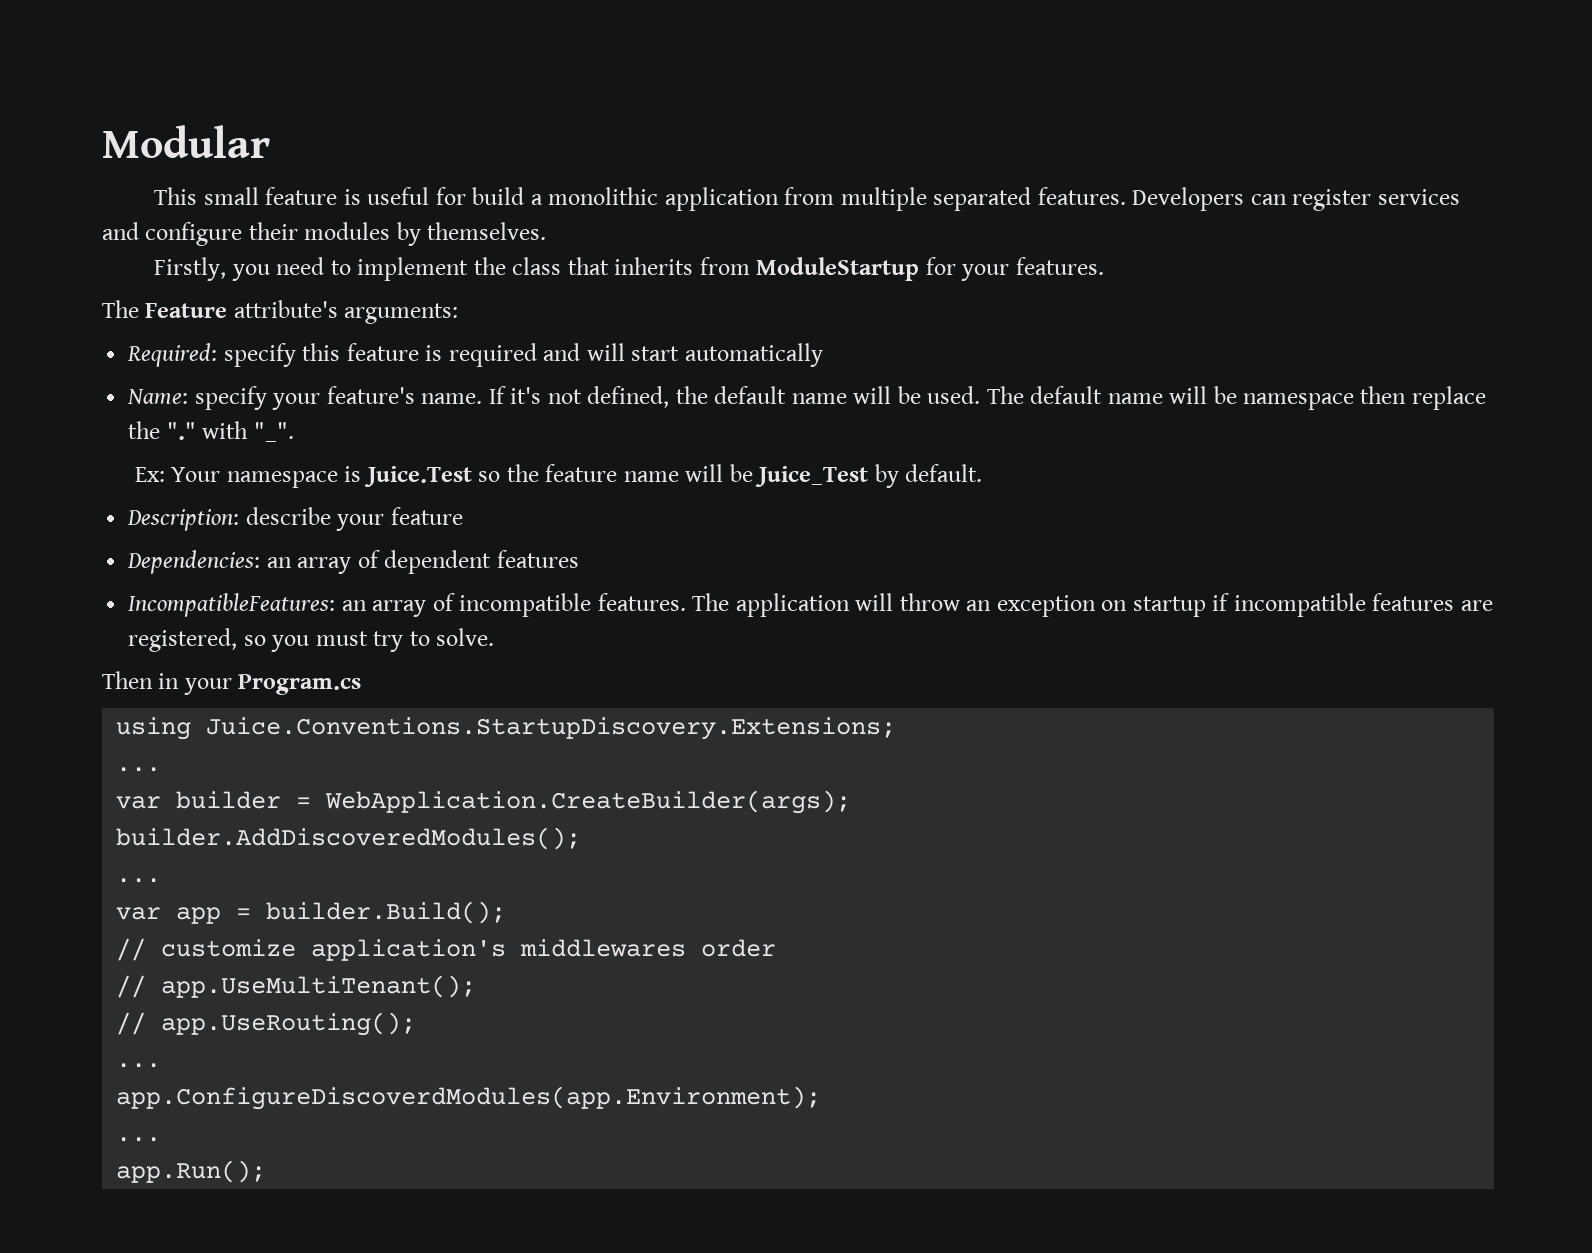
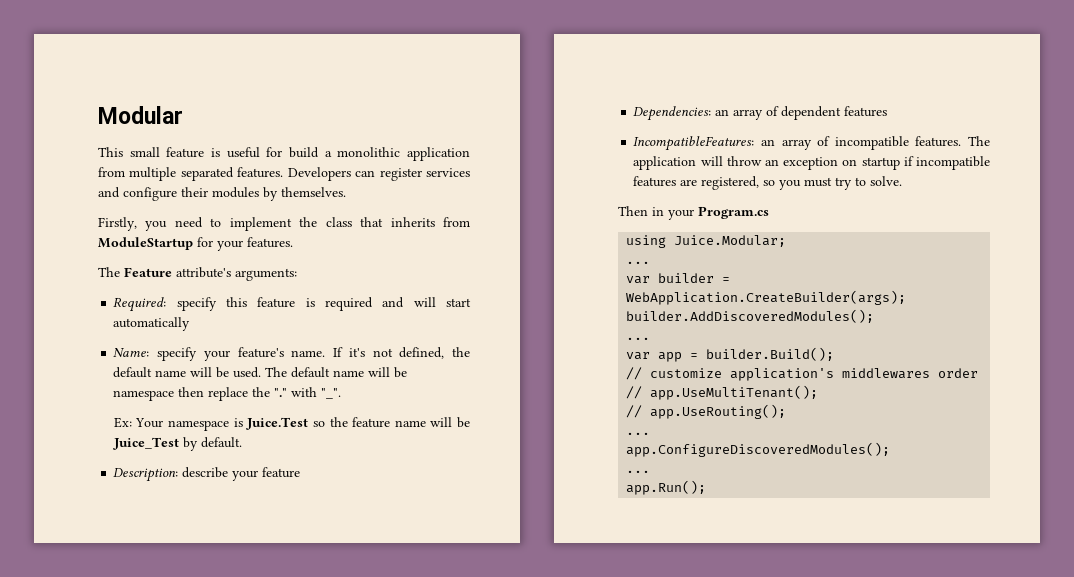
- using Juice.Conventions.StartupDiscovery.Extensions;
+ using Juice.Modular;
- app.ConfigureDiscoverdModules(app.Environment);
+ app.ConfigureDiscoveredModules();

